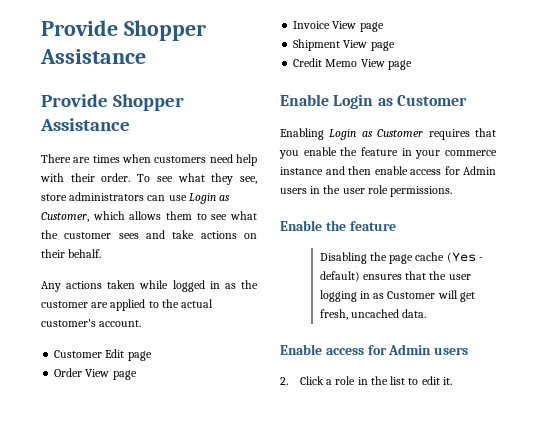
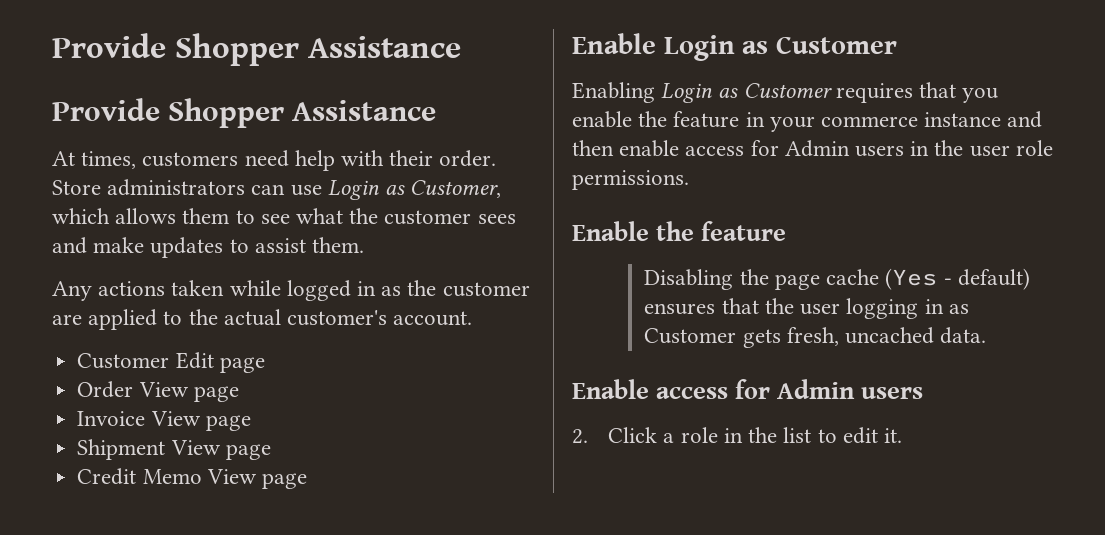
- There are times when customers need help with their order.
+ At times, customers need help with their order.
- To see what they see, store administrators can use Login as Customer, which allows them to see what the customer sees and take actions on their behalf.
+ Store administrators can use Login as Customer, which allows them to see what the customer sees and make updates to assist them.
- Disabling the page cache (Yes - default) ensures that the user logging in as Customer will get fresh, uncached data.
+ Disabling the page cache (Yes - default) ensures that the user logging in as Customer gets fresh, uncached data.

